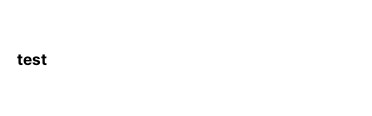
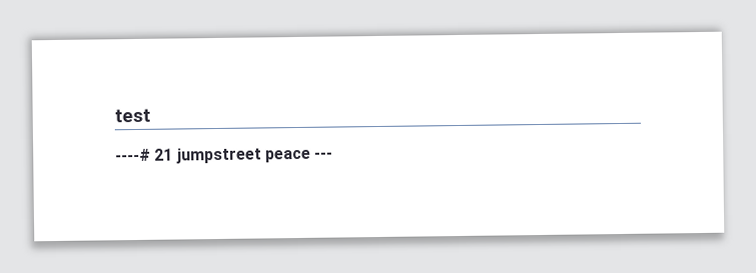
+ ----# 21 jumpstreet peace ---

